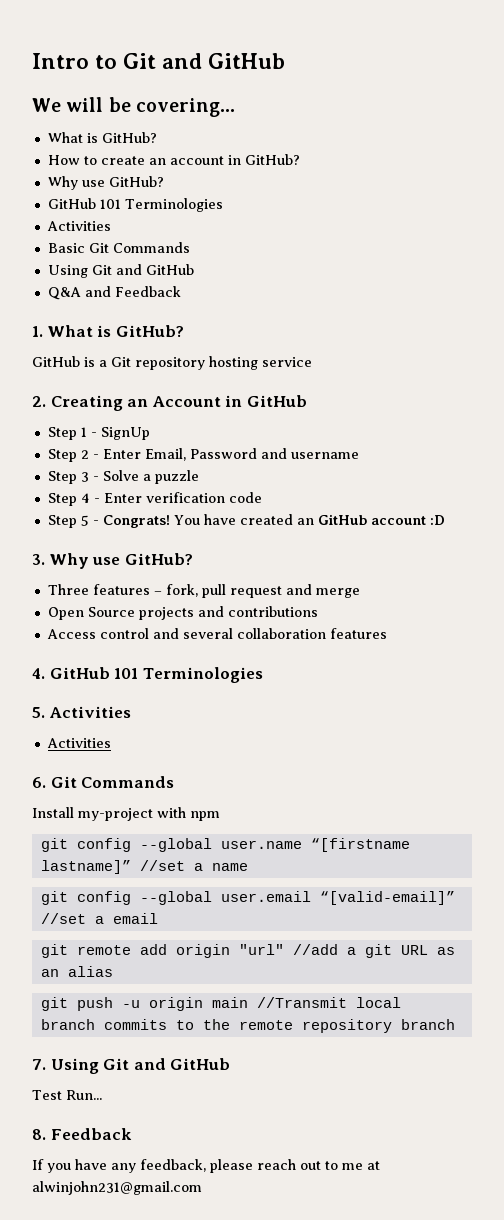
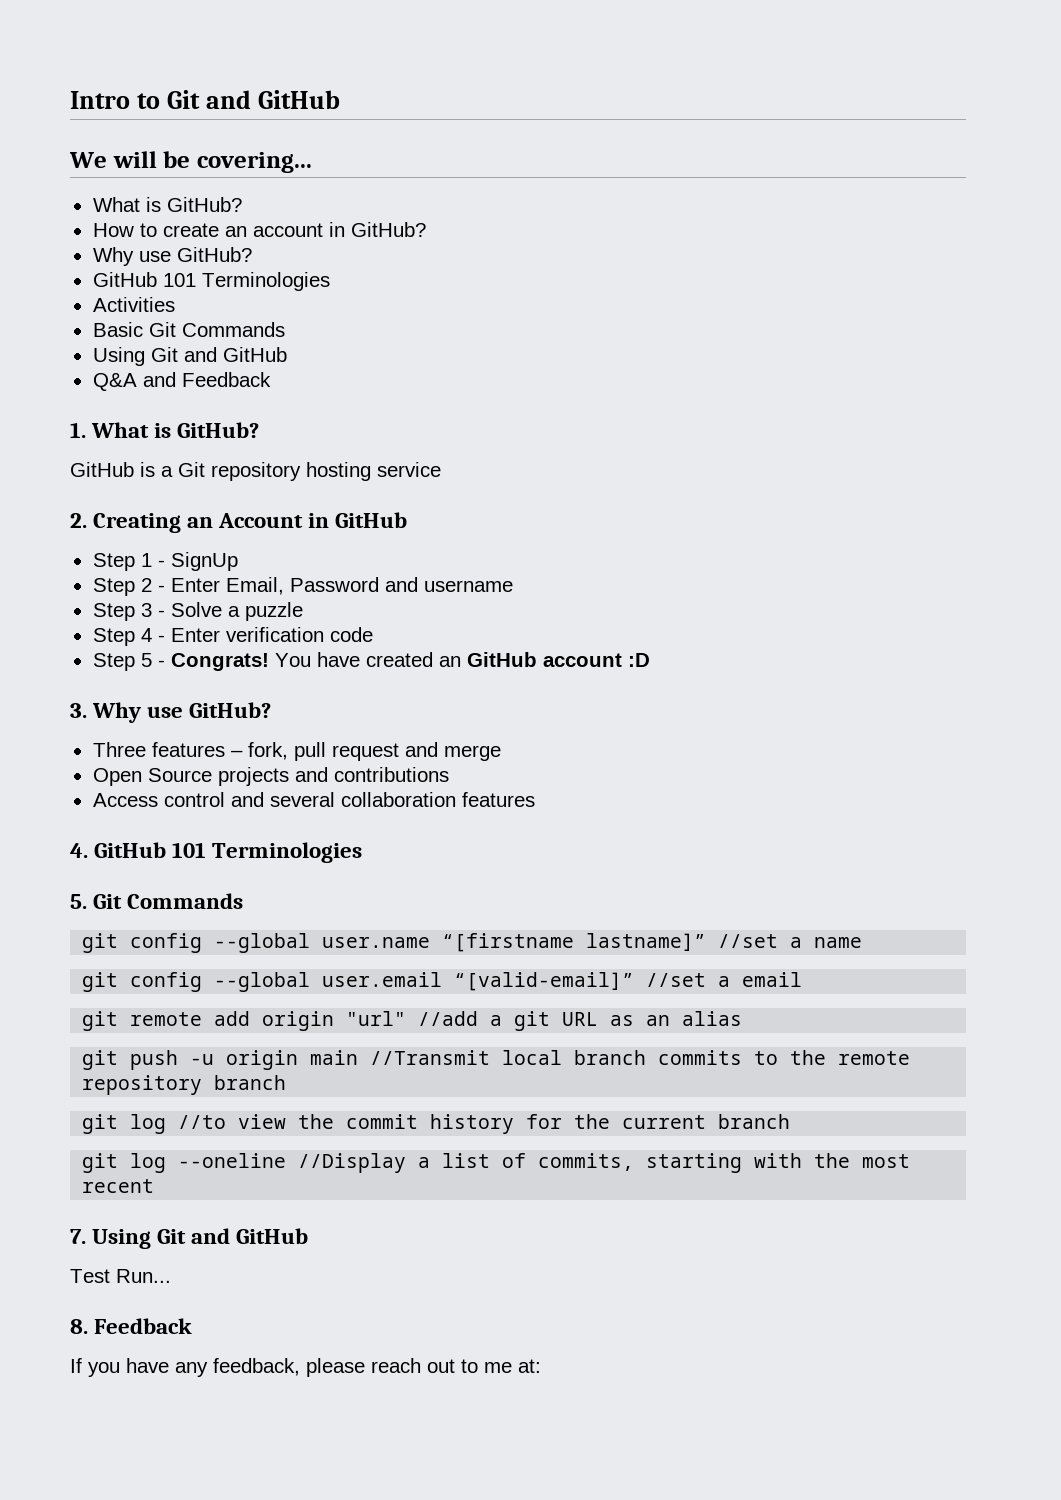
- 5. Activities
- Activities
- 6. Git Commands
- Install my-project with npm
+ 5. Git Commands
+ git log //to view the commit history for the current branch
+ git log --oneline //Display a list of commits, starting with the most recent
- If you have any feedback, please reach out to me at alwinjohn231@gmail.com
+ If you have any feedback, please reach out to me at:

